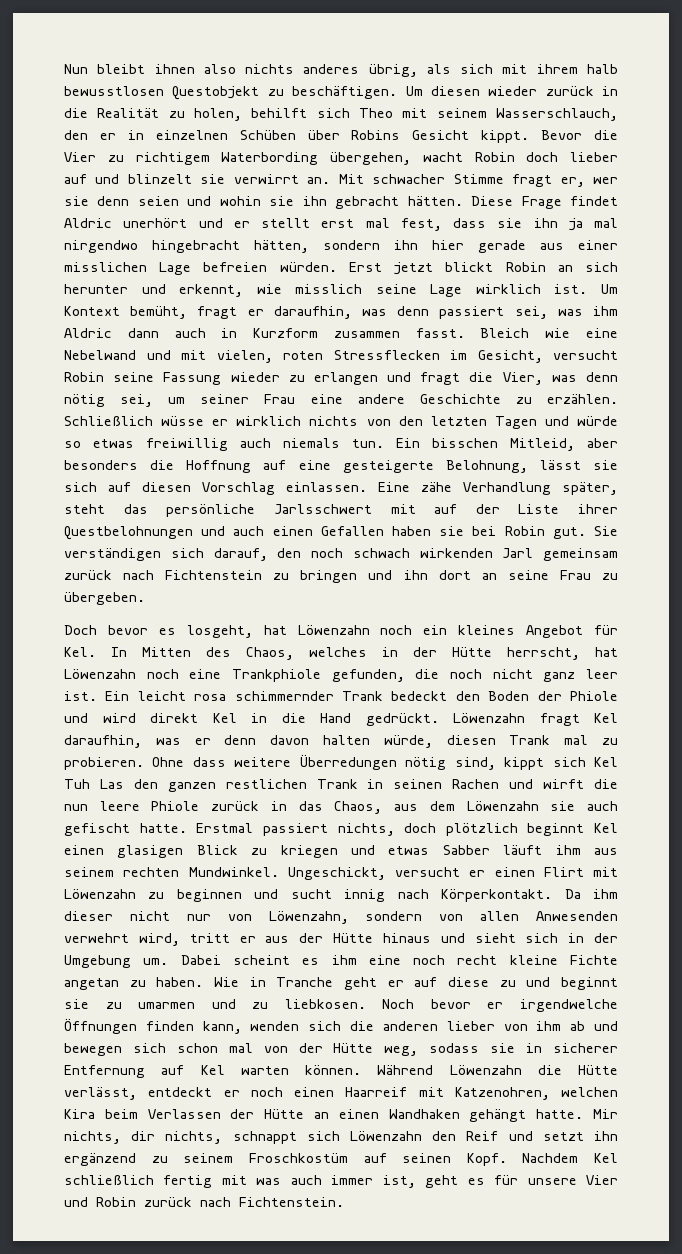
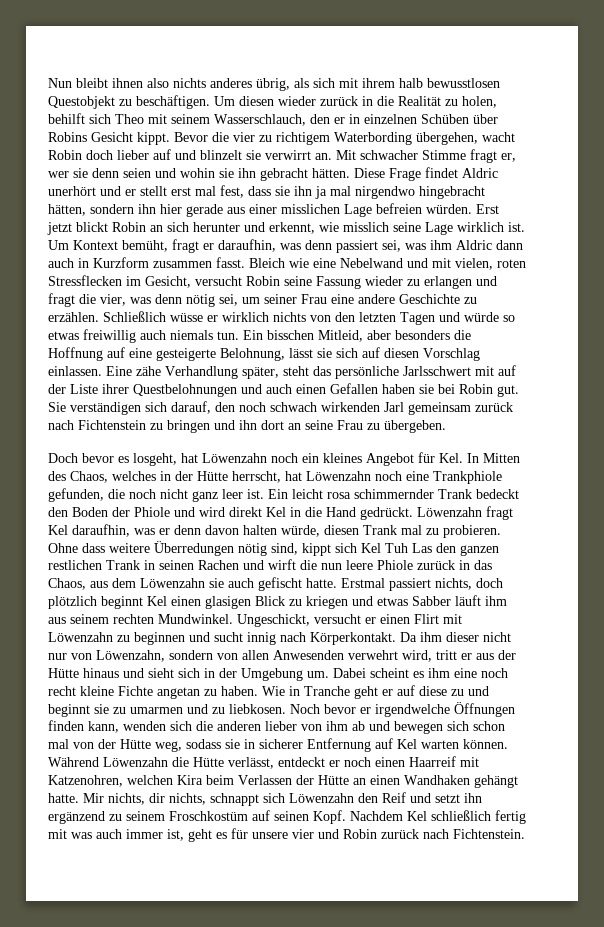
- Bevor die Vier zu richtigem Waterbording übergehen, wacht Robin doch lieber auf und blinzelt sie verwirrt an.
+ Bevor die vier zu richtigem Waterbording übergehen, wacht Robin doch lieber auf und blinzelt sie verwirrt an.
- Bleich wie eine Nebelwand und mit vielen, roten Stressflecken im Gesicht, versucht Robin seine Fassung wieder zu erlangen und fragt die Vier, was denn nötig sei, um seiner Frau eine andere Geschichte zu erzählen.
+ Bleich wie eine Nebelwand und mit vielen, roten Stressflecken im Gesicht, versucht Robin seine Fassung wieder zu erlangen und fragt die vier, was denn nötig sei, um seiner Frau eine andere Geschichte zu erzählen.
- Nachdem Kel schließlich fertig mit was auch immer ist, geht es für unsere Vier und Robin zurück nach Fichtenstein.
+ Nachdem Kel schließlich fertig mit was auch immer ist, geht es für unsere vier und Robin zurück nach Fichtenstein.

